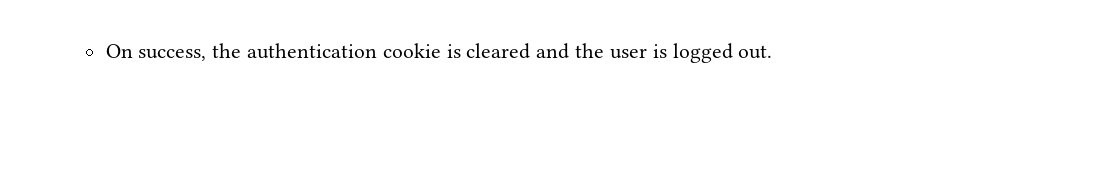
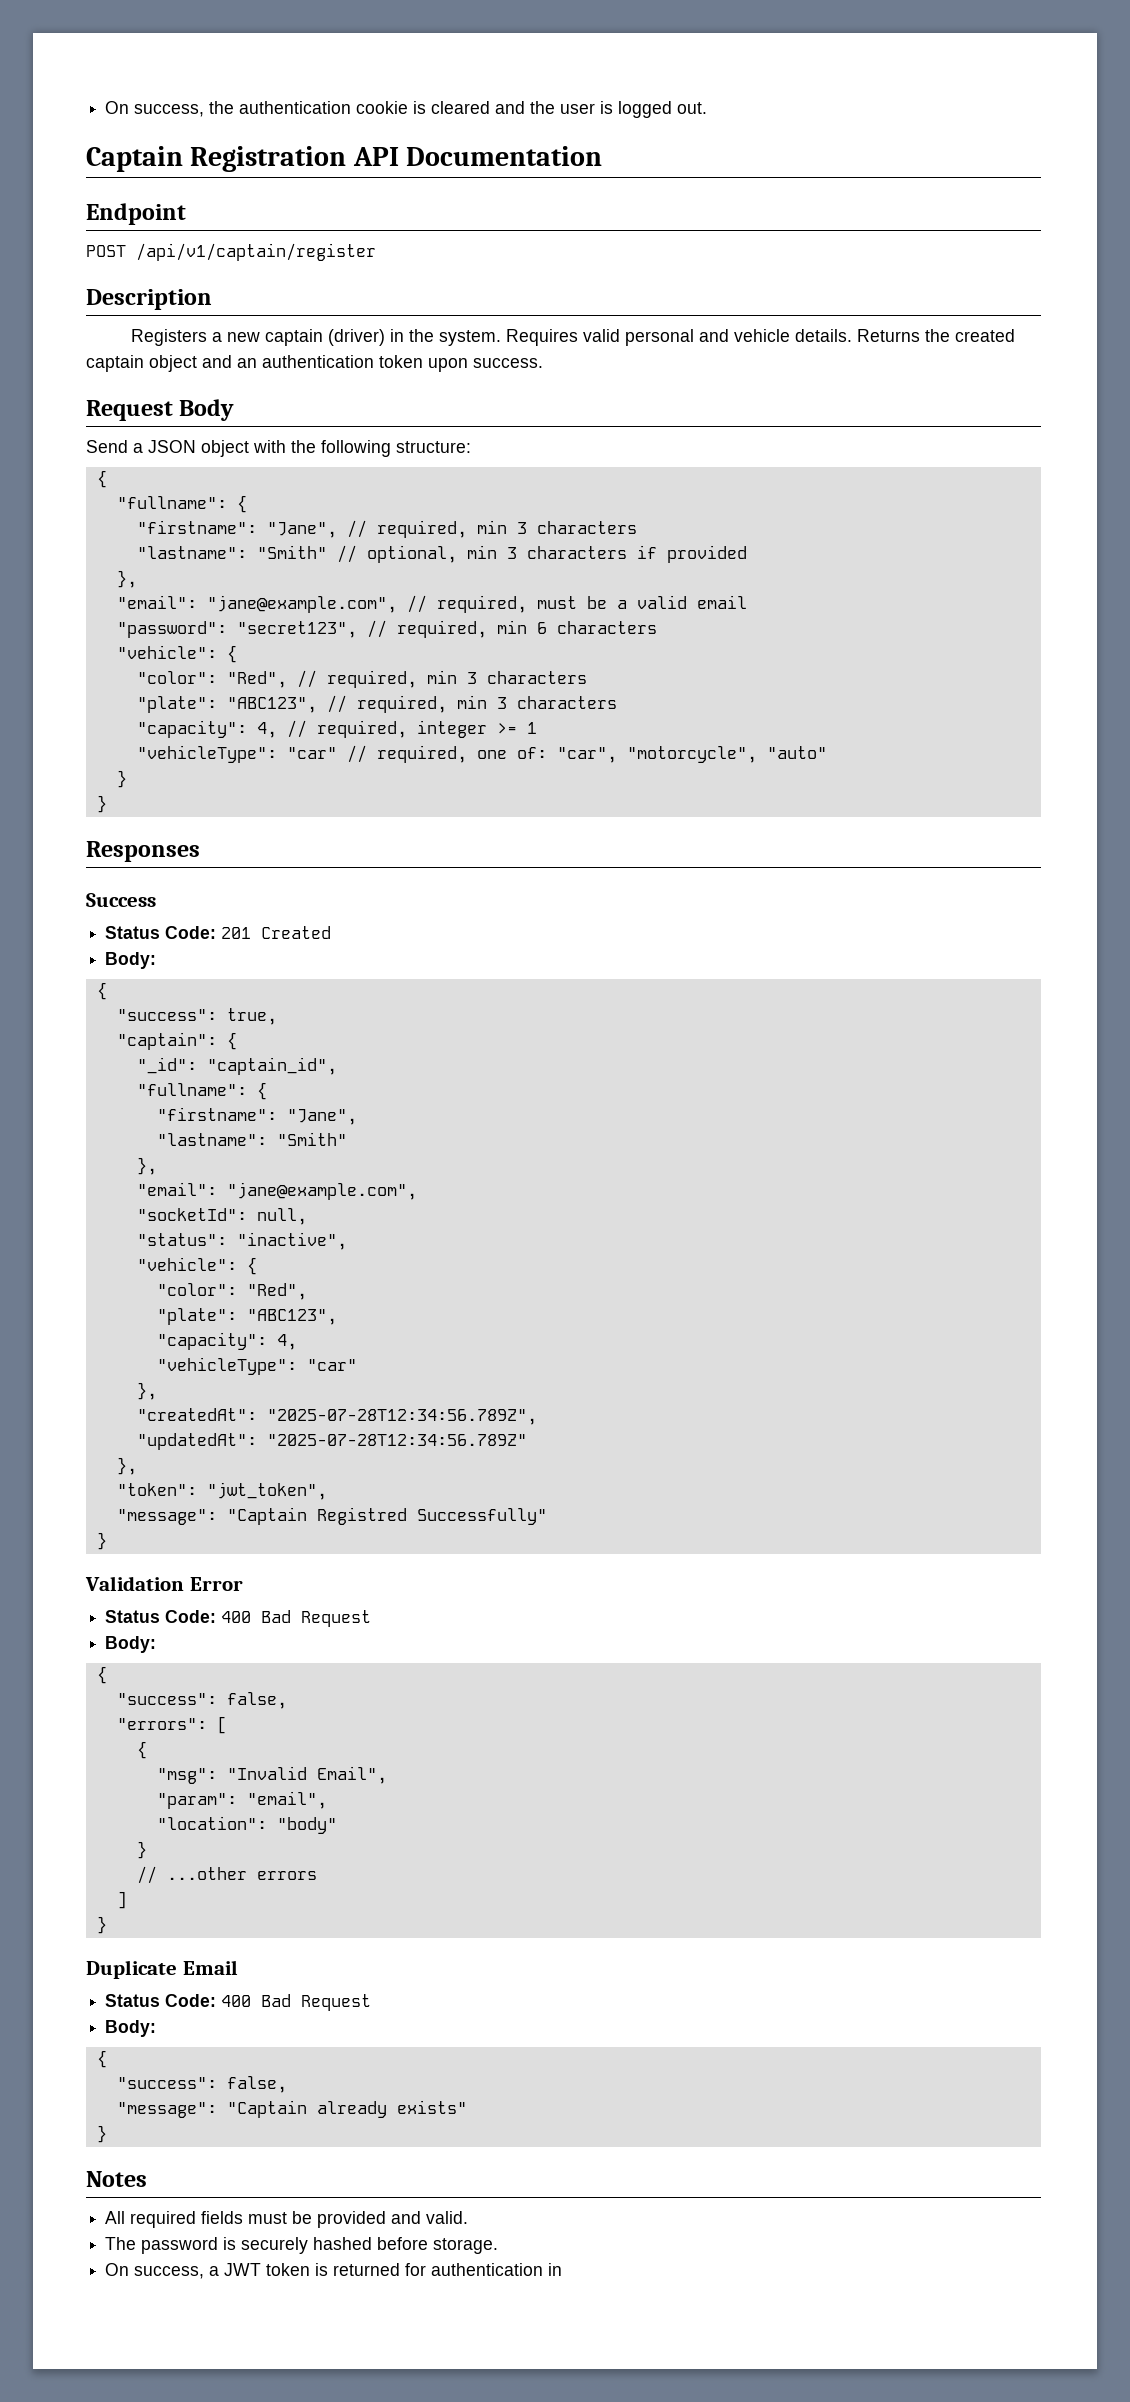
+ Captain Registration API Documentation
+ Endpoint
+ POST /api/v1/captain/register
+ Description
+ Registers a new captain (driver) in the system. Requires valid personal and vehicle details. Returns the created captain object and an authentication token upon success.
+ Request Body
+ Send a JSON object with the following structure:
+ {
+ "fullname": {
+ "firstname": "Jane", // required, min 3 characters
+ "lastname": "Smith" // optional, min 3 characters if provided
+ },
+ "email": "jane@example.com", // required, must be a valid email
+ "password": "secret123", // required, min 6 characters
+ "vehicle": {
+ "color": "Red", // required, min 3 characters
+ "plate": "ABC123", // required, min 3 characters
+ "capacity": 4, // required, integer >= 1
+ "vehicleType": "car" // required, one of: "car", "motorcycle", "auto"
+ }
+ }
+ Responses
+ Success
+ Status Code: 201 Created
+ Body:
+ {
+ "success": true,
+ "captain": {
+ "_id": "captain_id",
+ "fullname": {
+ "firstname": "Jane",
+ "lastname": "Smith"
+ },
+ "email": "jane@example.com",
+ "socketId": null,
+ "status": "inactive",
+ "vehicle": {
+ "color": "Red",
+ "plate": "ABC123",
+ "capacity": 4,
+ "vehicleType": "car"
+ },
+ "createdAt": "2025-07-28T12:34:56.789Z",
+ "updatedAt": "2025-07-28T12:34:56.789Z"
+ },
+ "token": "jwt_token",
+ "message": "Captain Registred Successfully"
+ }
+ Validation Error
+ Status Code: 400 Bad Request
+ Body:
+ {
+ "success": false,
+ "errors": [
+ {
+ "msg": "Invalid Email",
+ "param": "email",
+ "location": "body"
+ }
+ // ...other errors
+ ]
+ }
+ Duplicate Email
+ Status Code: 400 Bad Request
+ Body:
+ {
+ "success": false,
+ "message": "Captain already exists"
+ }
+ Notes
+ All required fields must be provided and valid.
+ The password is securely hashed before storage.
+ On success, a JWT token is returned for authentication in

